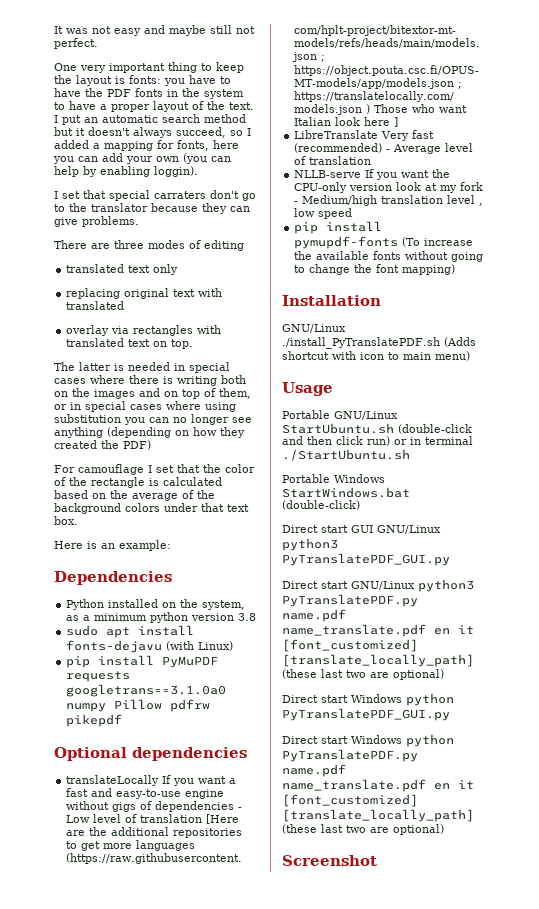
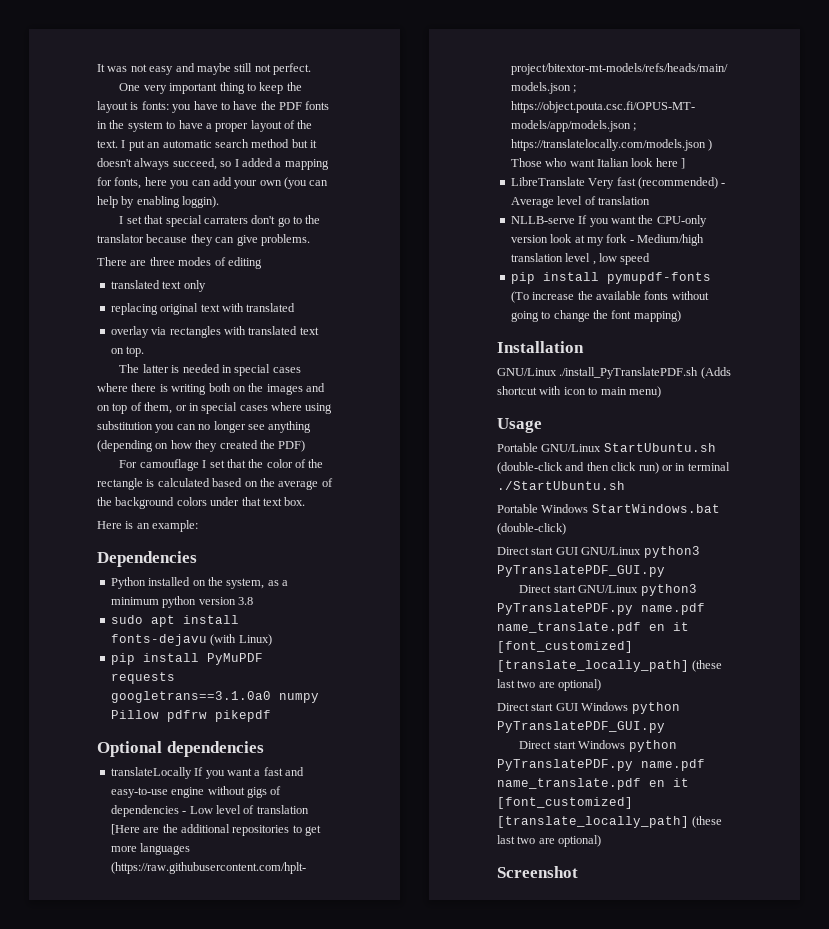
- Direct start Windows python PyTranslatePDF_GUI.py
+ Direct start GUI Windows python PyTranslatePDF_GUI.py

